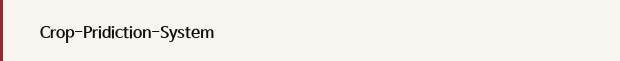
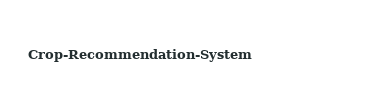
- Crop-Pridiction-System
+ Crop-Recommendation-System

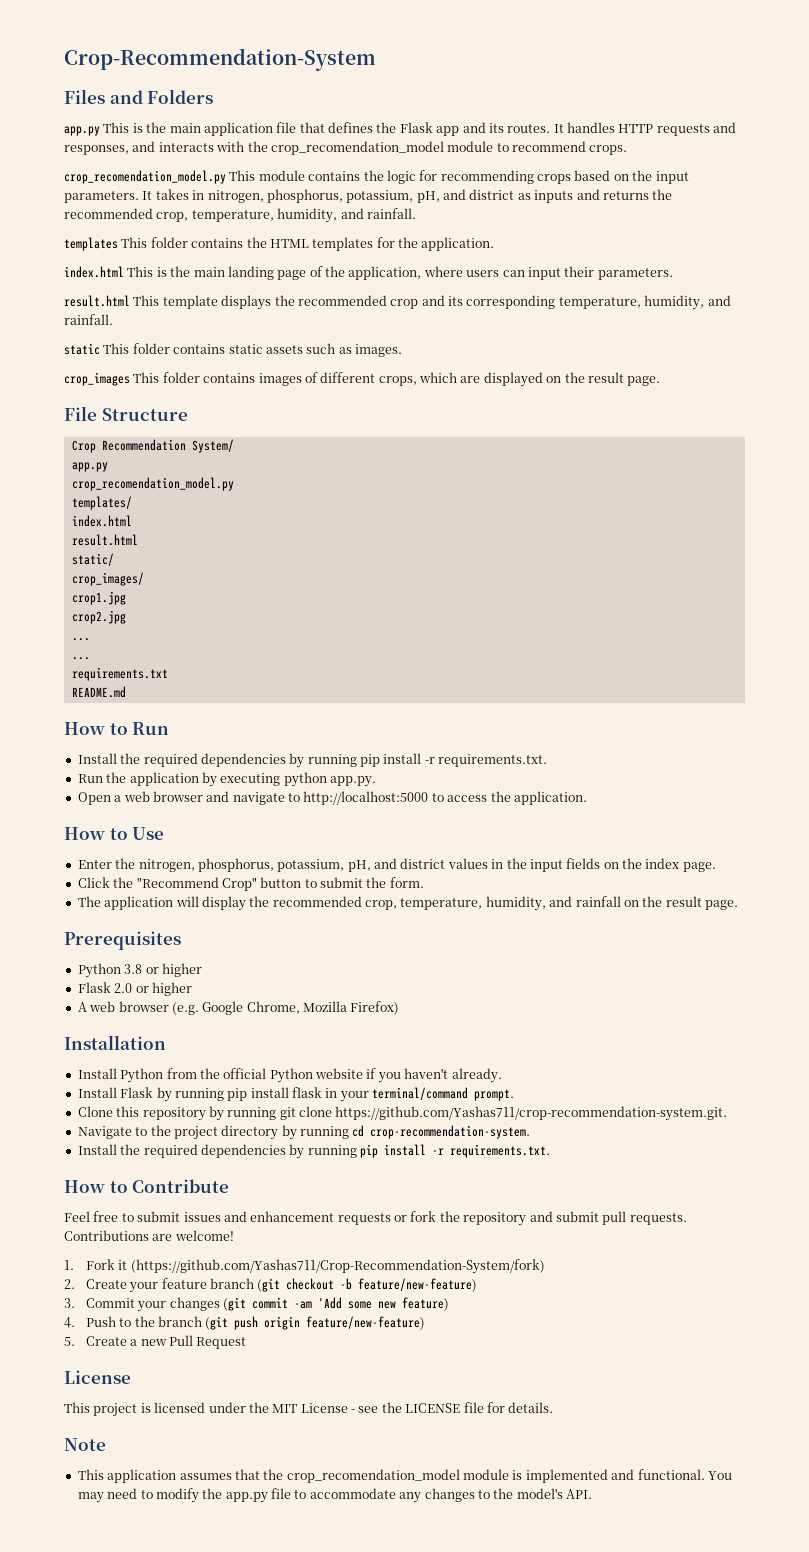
+ Files and Folders
+ app.py This is the main application file that defines the Flask app and its routes. It handles HTTP requests and responses, and interacts with the crop_recomendation_model module to recommend crops.
+ crop_recomendation_model.py This module contains the logic for recommending crops based on the input parameters. It takes in nitrogen, phosphorus, potassium, pH, and district as inputs and returns the recommended crop, temperature, humidity, and rainfall.
+ templates This folder contains the HTML templates for the application.
+ index.html This is the main landing page of the application, where users can input their parameters.
+ result.html This template displays the recommended crop and its corresponding temperature, humidity, and rainfall.
+ static This folder contains static assets such as images.
+ crop_images This folder contains images of different crops, which are displayed on the result page.
+ File Structure
+ Crop Recommendation System/
+ app.py
+ crop_recomendation_model.py
+ templates/
+ index.html
+ result.html
+ static/
+ crop_images/
+ crop1.jpg
+ crop2.jpg
+ ...
+ ...
+ requirements.txt
+ README.md
+ How to Run
+ Install the required dependencies by running pip install -r requirements.txt.
+ Run the application by executing python app.py.
+ Open a web browser and navigate to http://localhost:5000 to access the application.
+ How to Use
+ Enter the nitrogen, phosphorus, potassium, pH, and district values in the input fields on the index page.
+ Click the "Recommend Crop" button to submit the form.
+ The application will display the recommended crop, temperature, humidity, and rainfall on the result page.
+ Prerequisites
+ Python 3.8 or higher
+ Flask 2.0 or higher
+ A web browser (e.g. Google Chrome, Mozilla Firefox)
+ Installation
+ Install Python from the official Python website if you haven't already.
+ Install Flask by running pip install flask in your terminal/command prompt.
+ Clone this repository by running git clone https://github.com/Yashas711/crop-recommendation-system.git.
+ Navigate to the project directory by running cd crop-recommendation-system.
+ Install the required dependencies by running pip install -r requirements.txt.
+ How to Contribute
+ Feel free to submit issues and enhancement requests or fork the repository and submit pull requests. Contributions are welcome!
+ 1. Fork it (https://github.com/Yashas711/Crop-Recommendation-System/fork)
+ 2. Create your feature branch (git checkout -b feature/new-feature)
+ 3. Commit your changes (git commit -am 'Add some new feature)
+ 4. Push to the branch (git push origin feature/new-feature)
+ 5. Create a new Pull Request
+ License
+ This project is licensed under the MIT License - see the LICENSE file for details.
+ Note
+ This application assumes that the crop_recomendation_model module is implemented and functional. You may need to modify the app.py file to accommodate any changes to the model's API.

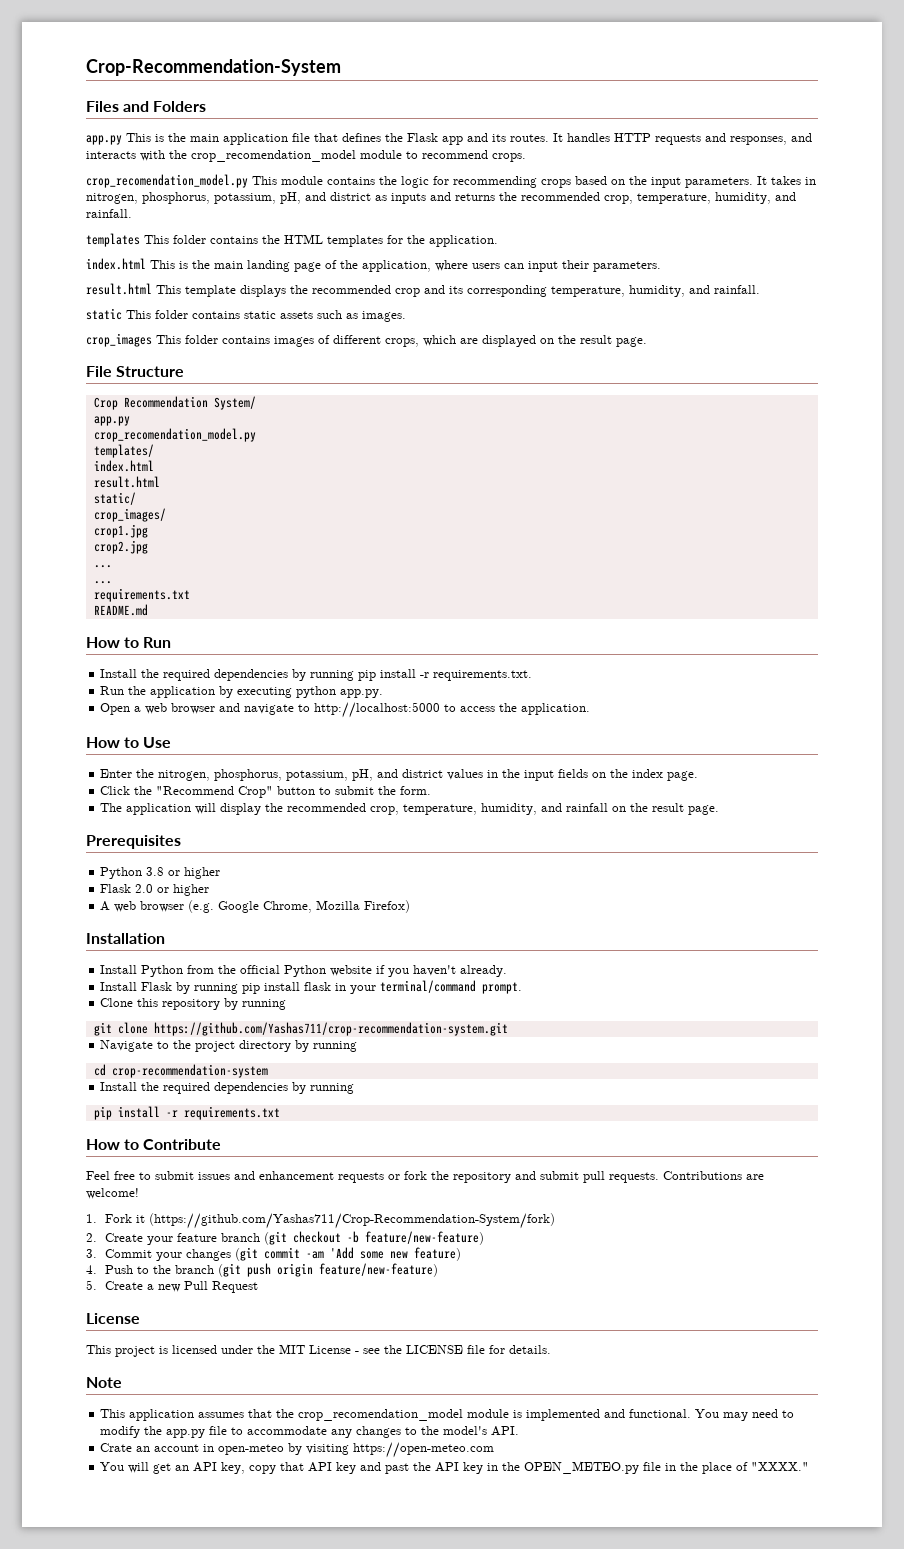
- Clone this repository by running git clone https://github.com/Yashas711/crop-recommendation-system.git.
+ Clone this repository by running
+ git clone https://github.com/Yashas711/crop-recommendation-system.git
- Navigate to the project directory by running cd crop-recommendation-system.
- Install the required dependencies by running pip install -r requirements.txt.
+ Navigate to the project directory by running
+ cd crop-recommendation-system
+ Install the required dependencies by running
+ pip install -r requirements.txt
+ Crate an account in open-meteo by visiting https://open-meteo.com
+ You will get an API key, copy that API key and past the API key in the OPEN_METEO.py file in the place of "XXXX."

